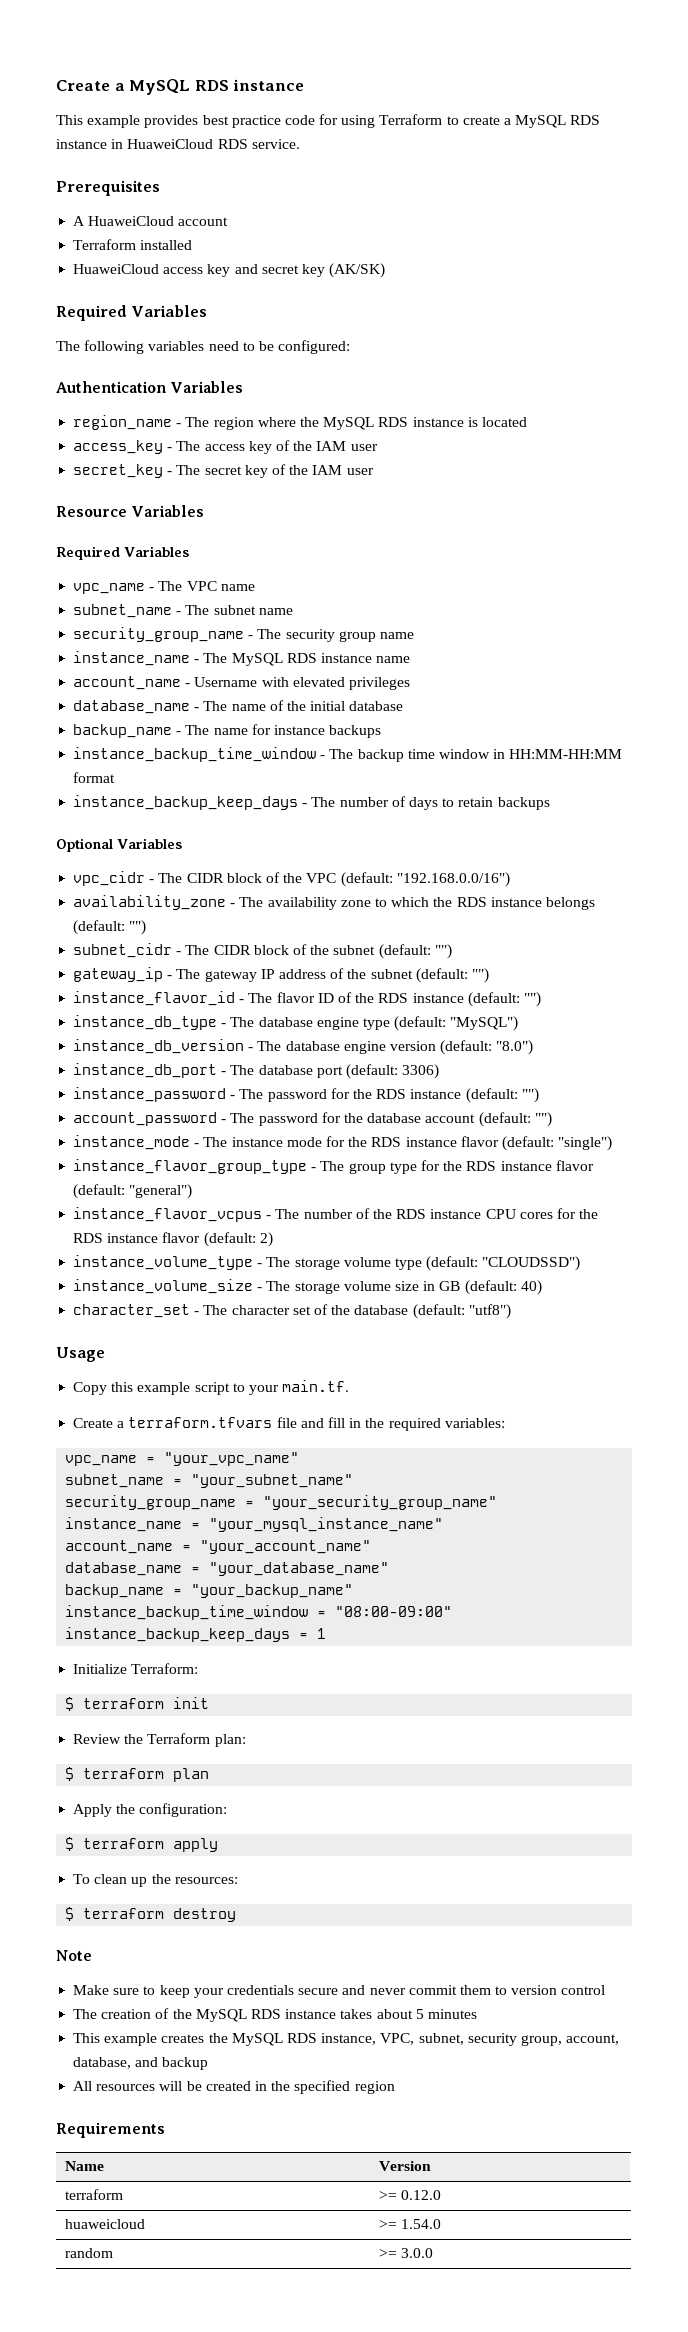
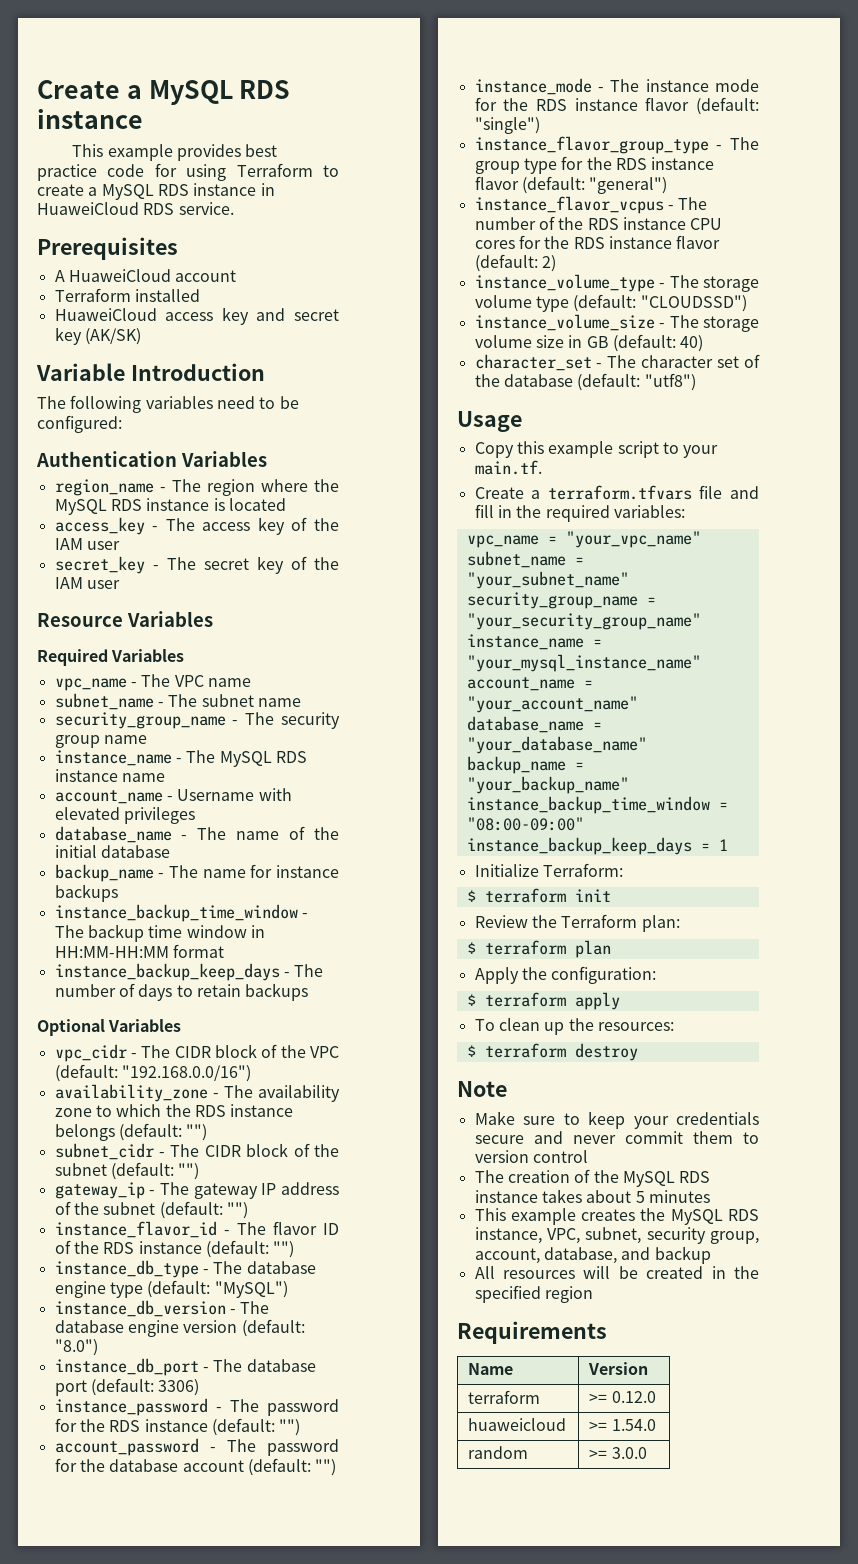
  HuaweiCloud access key and secret key (AK/SK)
- Required Variables
+ Variable Introduction

